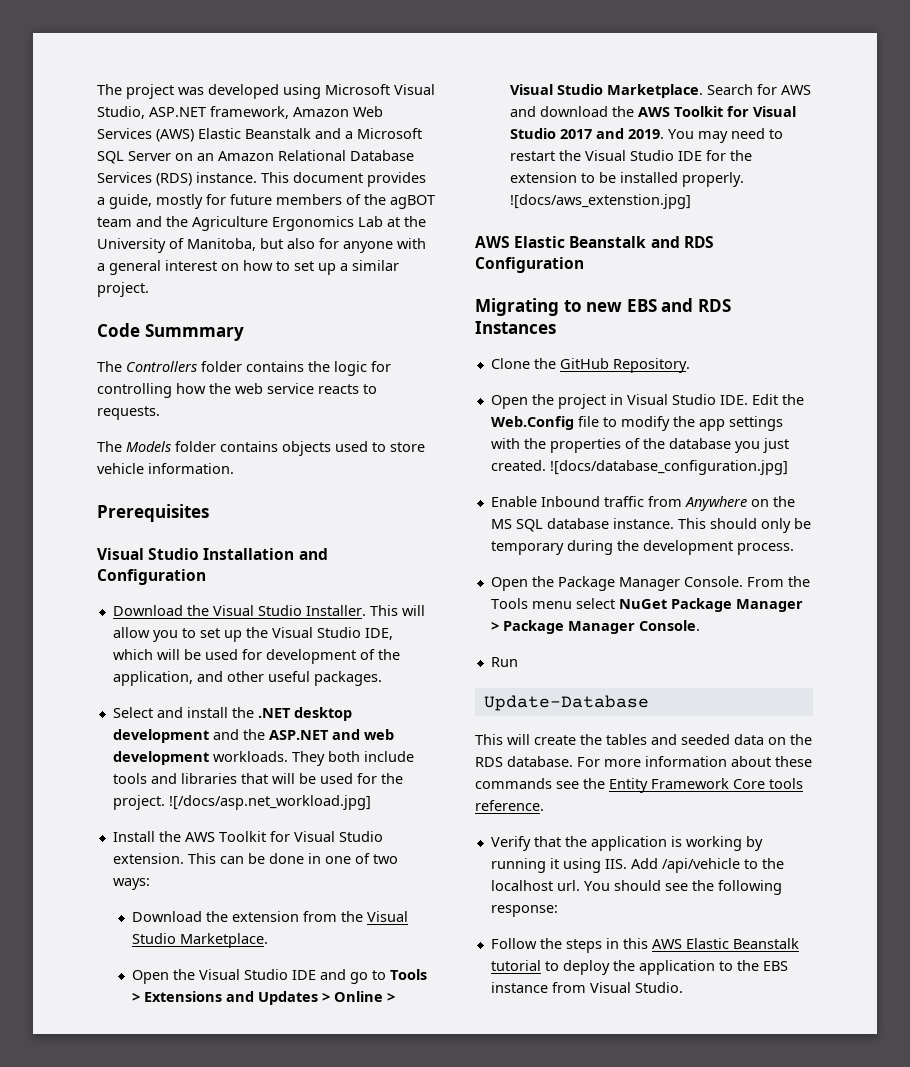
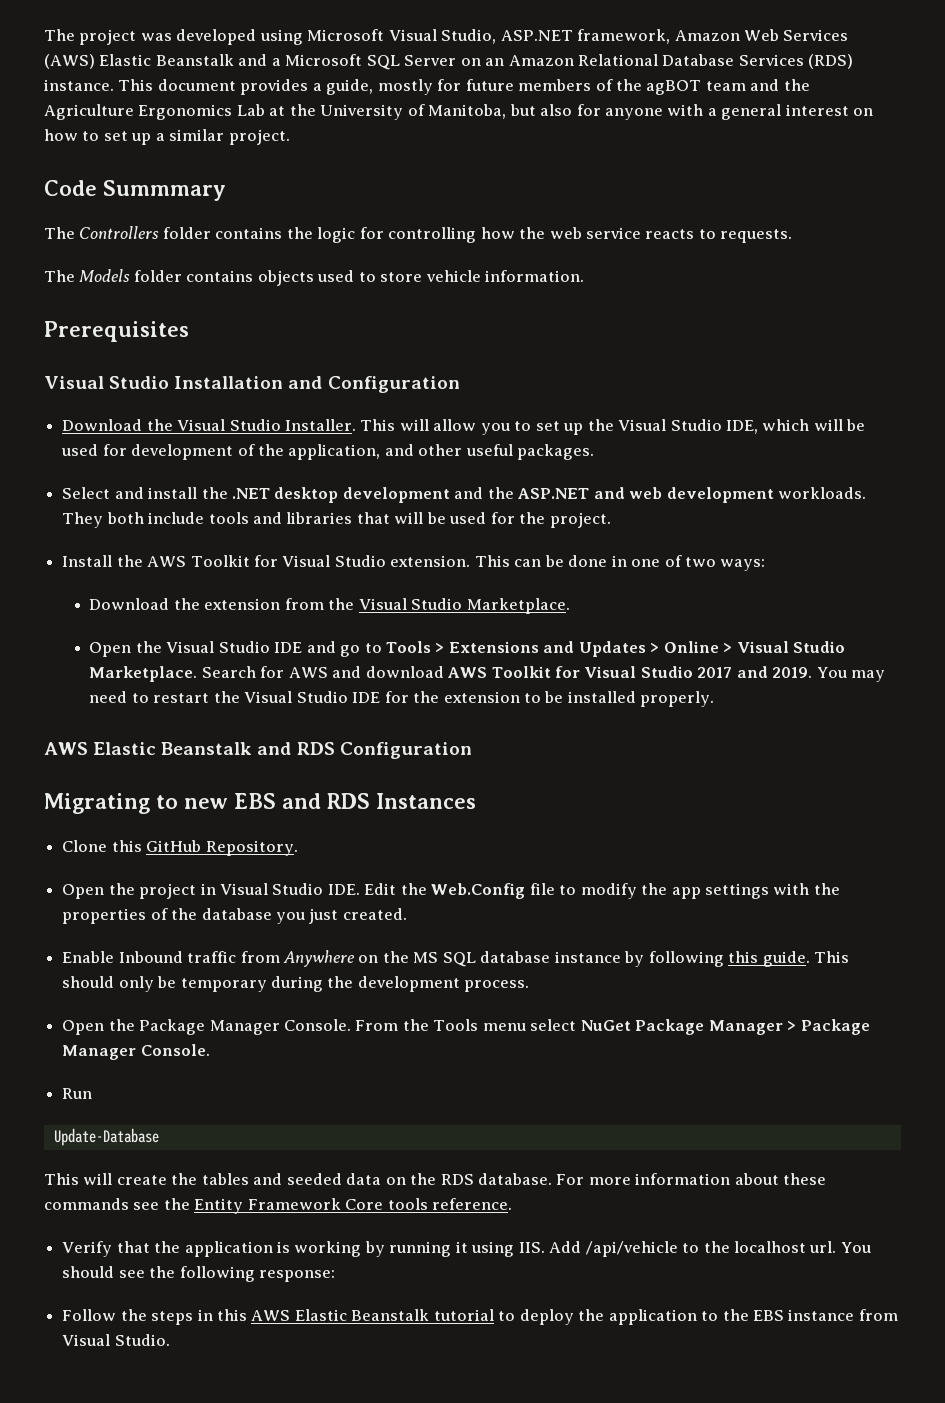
- ![/docs/asp.net_workload.jpg]
- Search for AWS and download the AWS Toolkit for Visual Studio 2017 and 2019.
+ Search for AWS and download AWS Toolkit for Visual Studio 2017 and 2019.
- ![docs/aws_extenstion.jpg]
- Clone the GitHub Repository.
+ Clone this GitHub Repository.
- ![docs/database_configuration.jpg]
- Enable Inbound traffic from Anywhere on the MS SQL database instance.
+ Enable Inbound traffic from Anywhere on the MS SQL database instance by following this guide.

